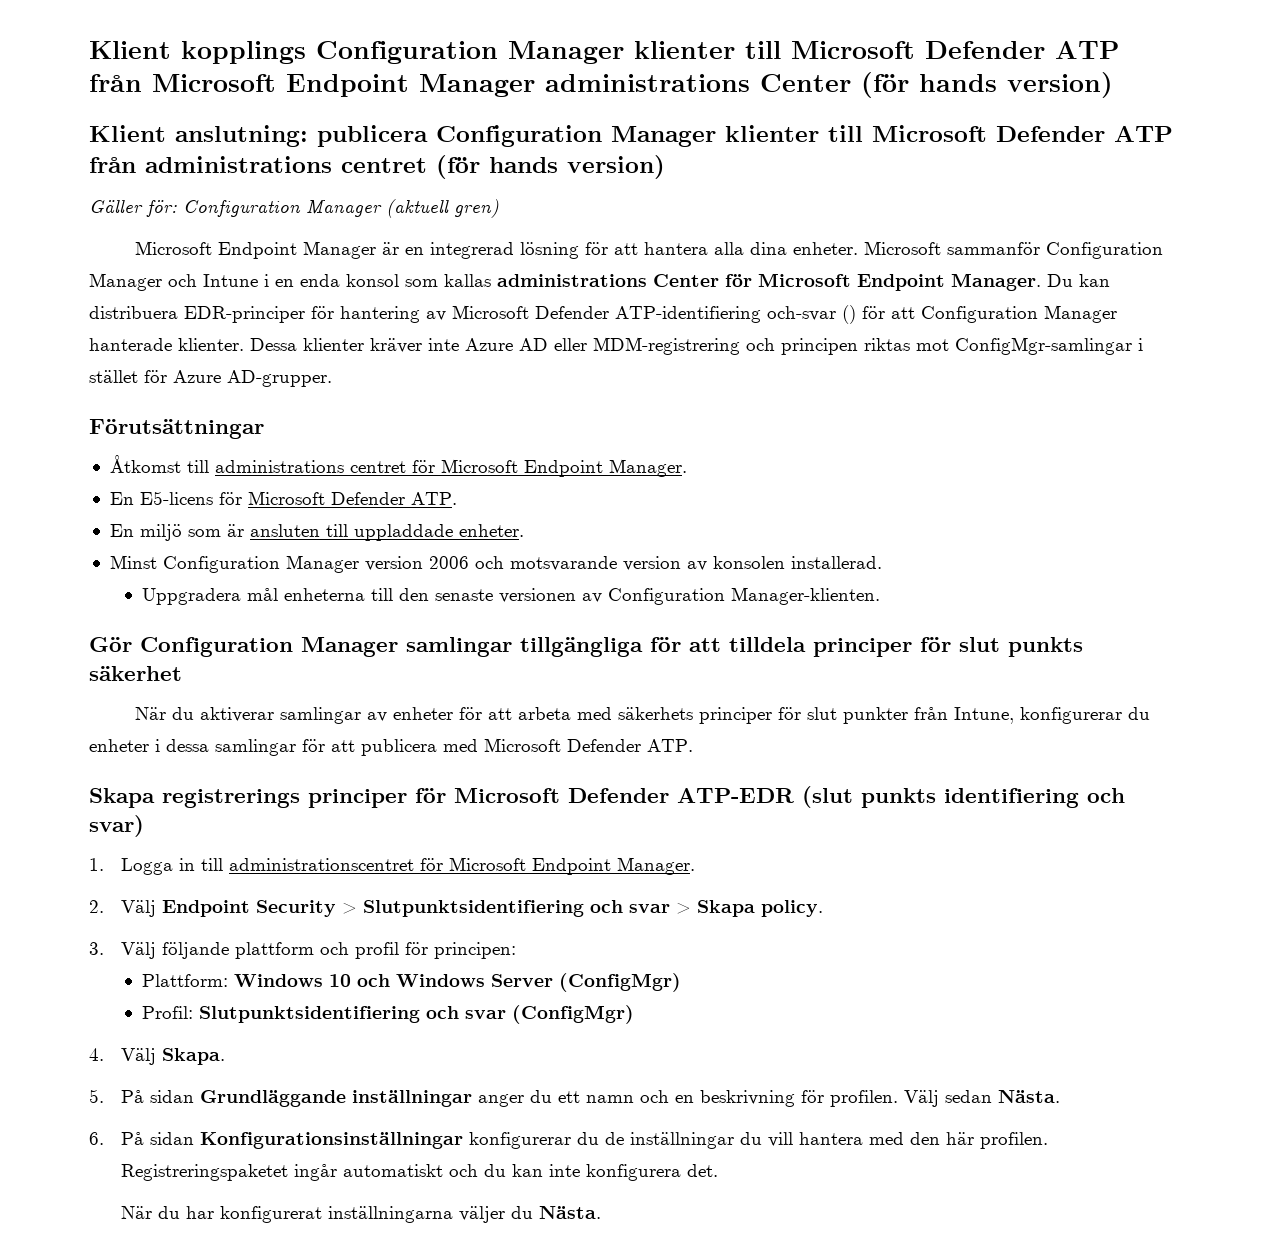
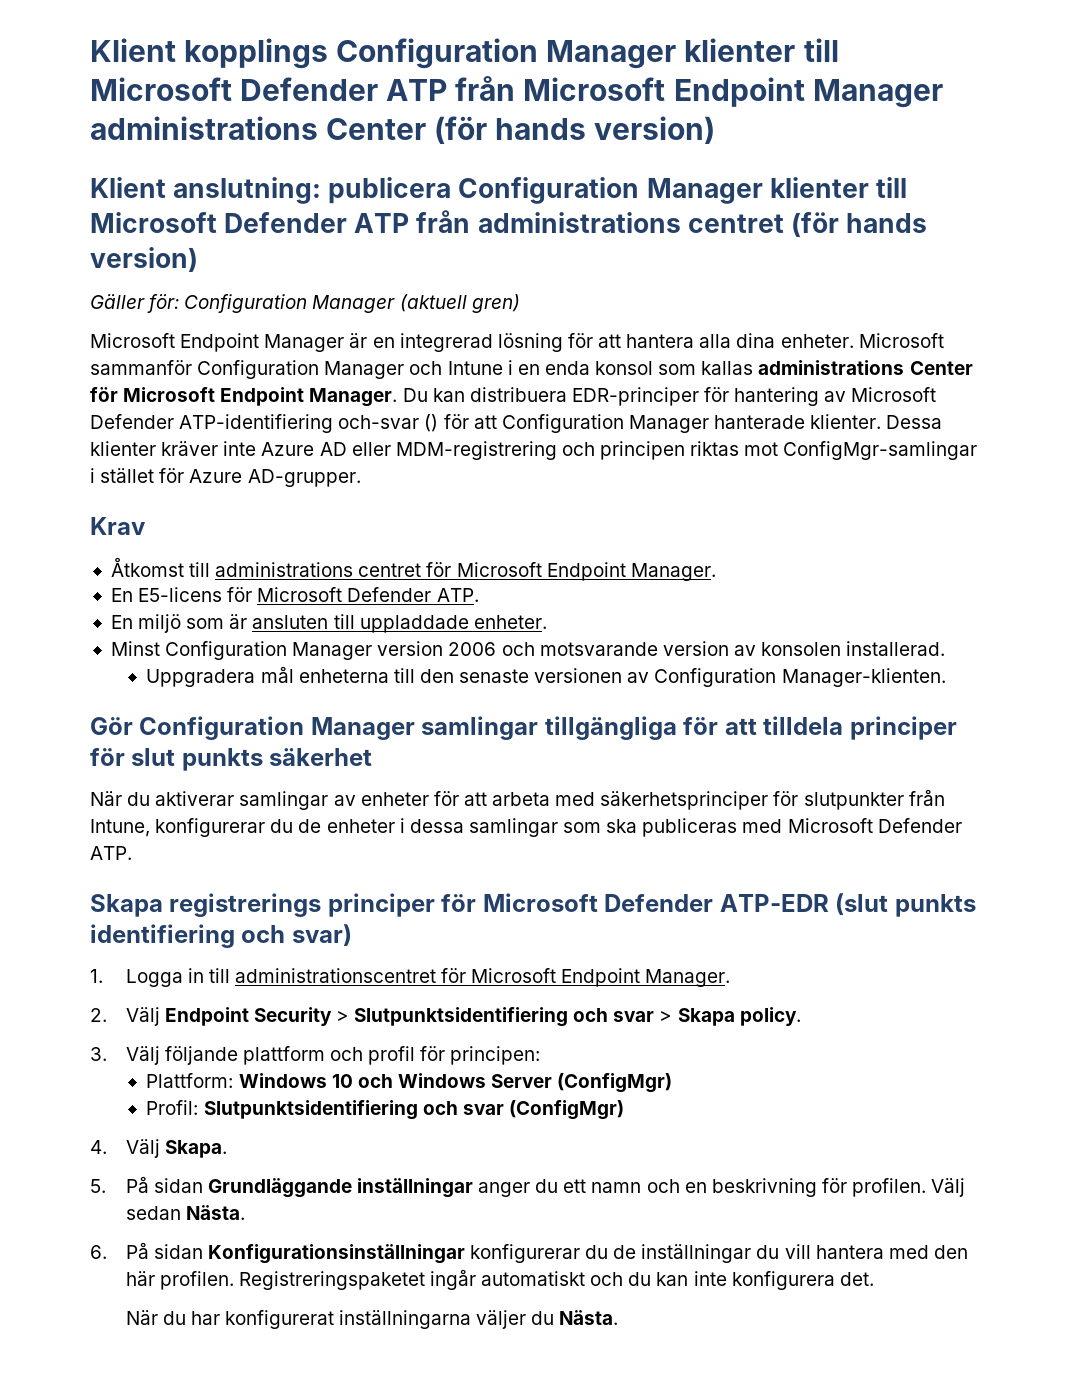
- Förutsättningar
+ Krav
- När du aktiverar samlingar av enheter för att arbeta med säkerhets principer för slut punkter från Intune, konfigurerar du enheter i dessa samlingar för att publicera med Microsoft Defender ATP.
+ När du aktiverar samlingar av enheter för att arbeta med säkerhetsprinciper för slutpunkter från Intune, konfigurerar du de enheter i dessa samlingar som ska publiceras med Microsoft Defender ATP.

